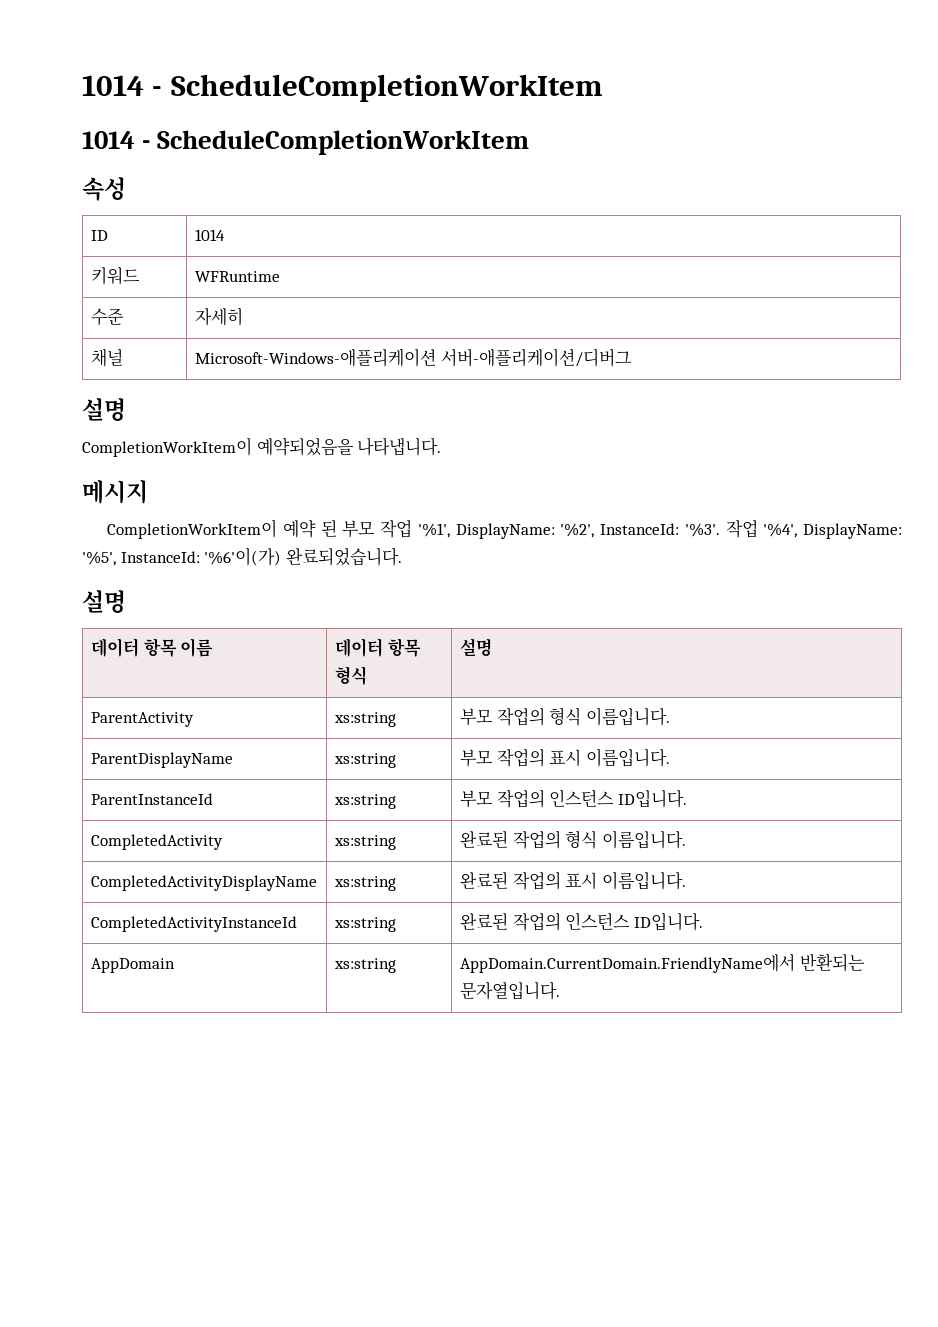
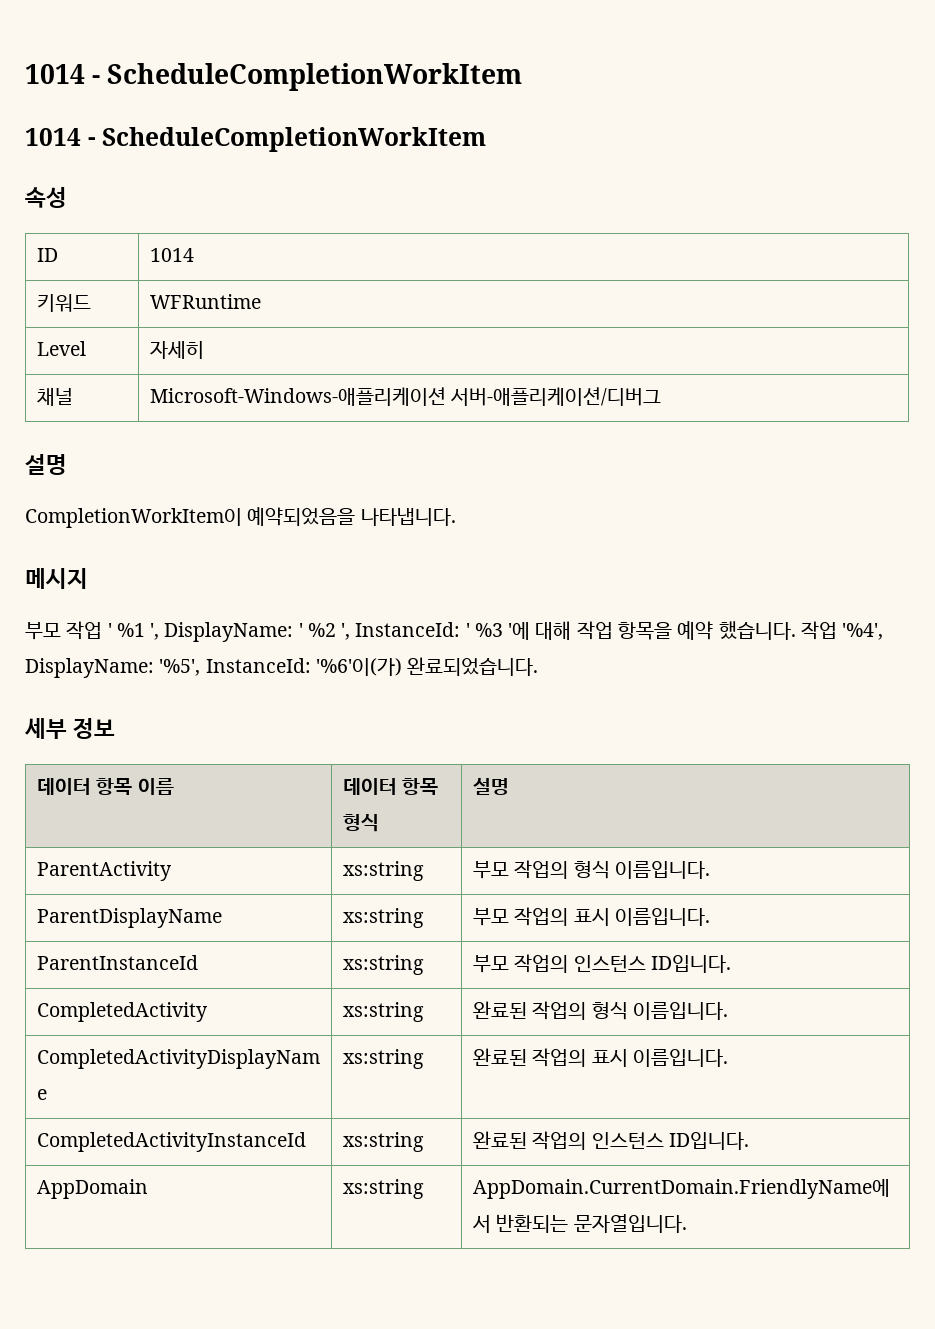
- 수준 | 자세히
+ Level | 자세히
- CompletionWorkItem이 예약 된 부모 작업 '%1', DisplayName: '%2', InstanceId: '%3'.
+ 부모 작업 ' %1 ', DisplayName: ' %2 ', InstanceId: ' %3 '에 대해 작업 항목을 예약 했습니다.
  작업 '%4', DisplayName: '%5', InstanceId: '%6'이(가) 완료되었습니다.
- 설명
+ 세부 정보

